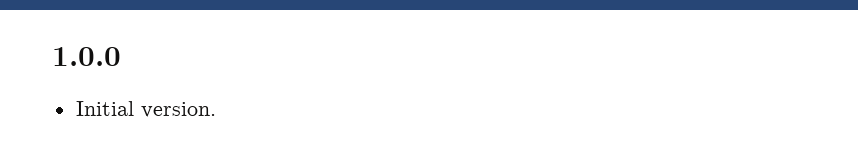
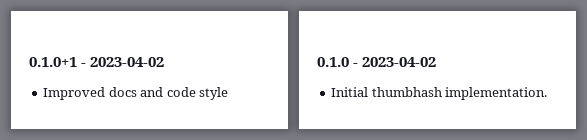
- 1.0.0
+ 0.1.0+1 - 2023-04-02
+ Improved docs and code style
+ 0.1.0 - 2023-04-02
- Initial version.
+ Initial thumbhash implementation.

